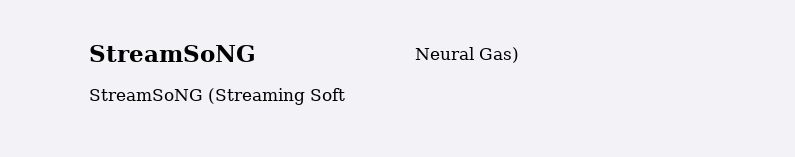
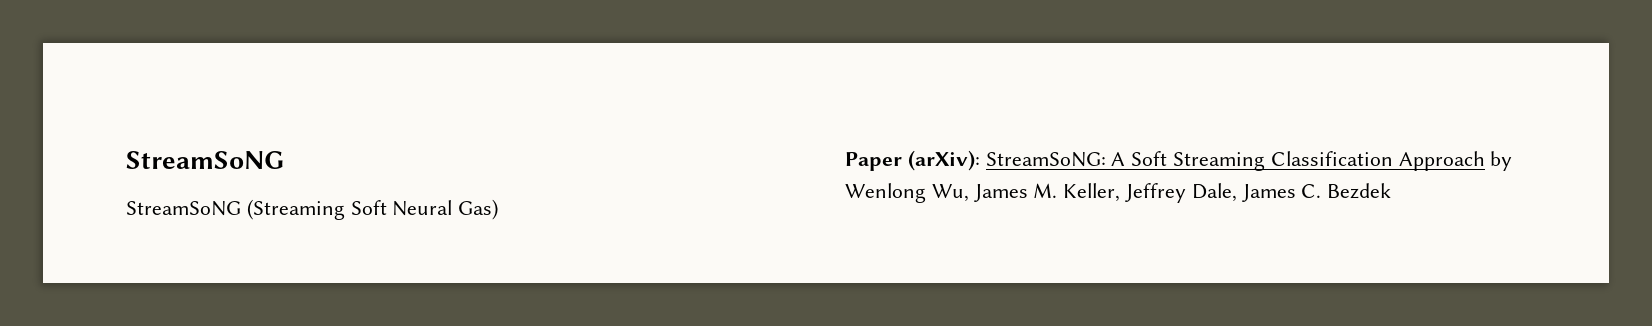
+ Paper (arXiv): StreamSoNG: A Soft Streaming Classification Approach by Wenlong Wu, James M. Keller, Jeffrey Dale, James C. Bezdek

